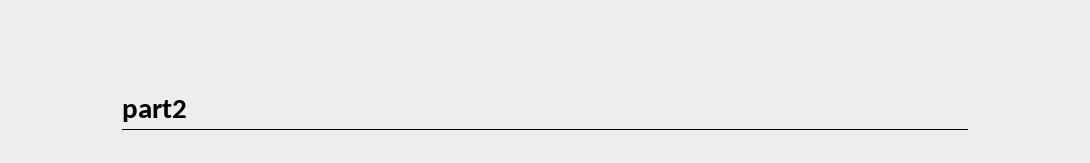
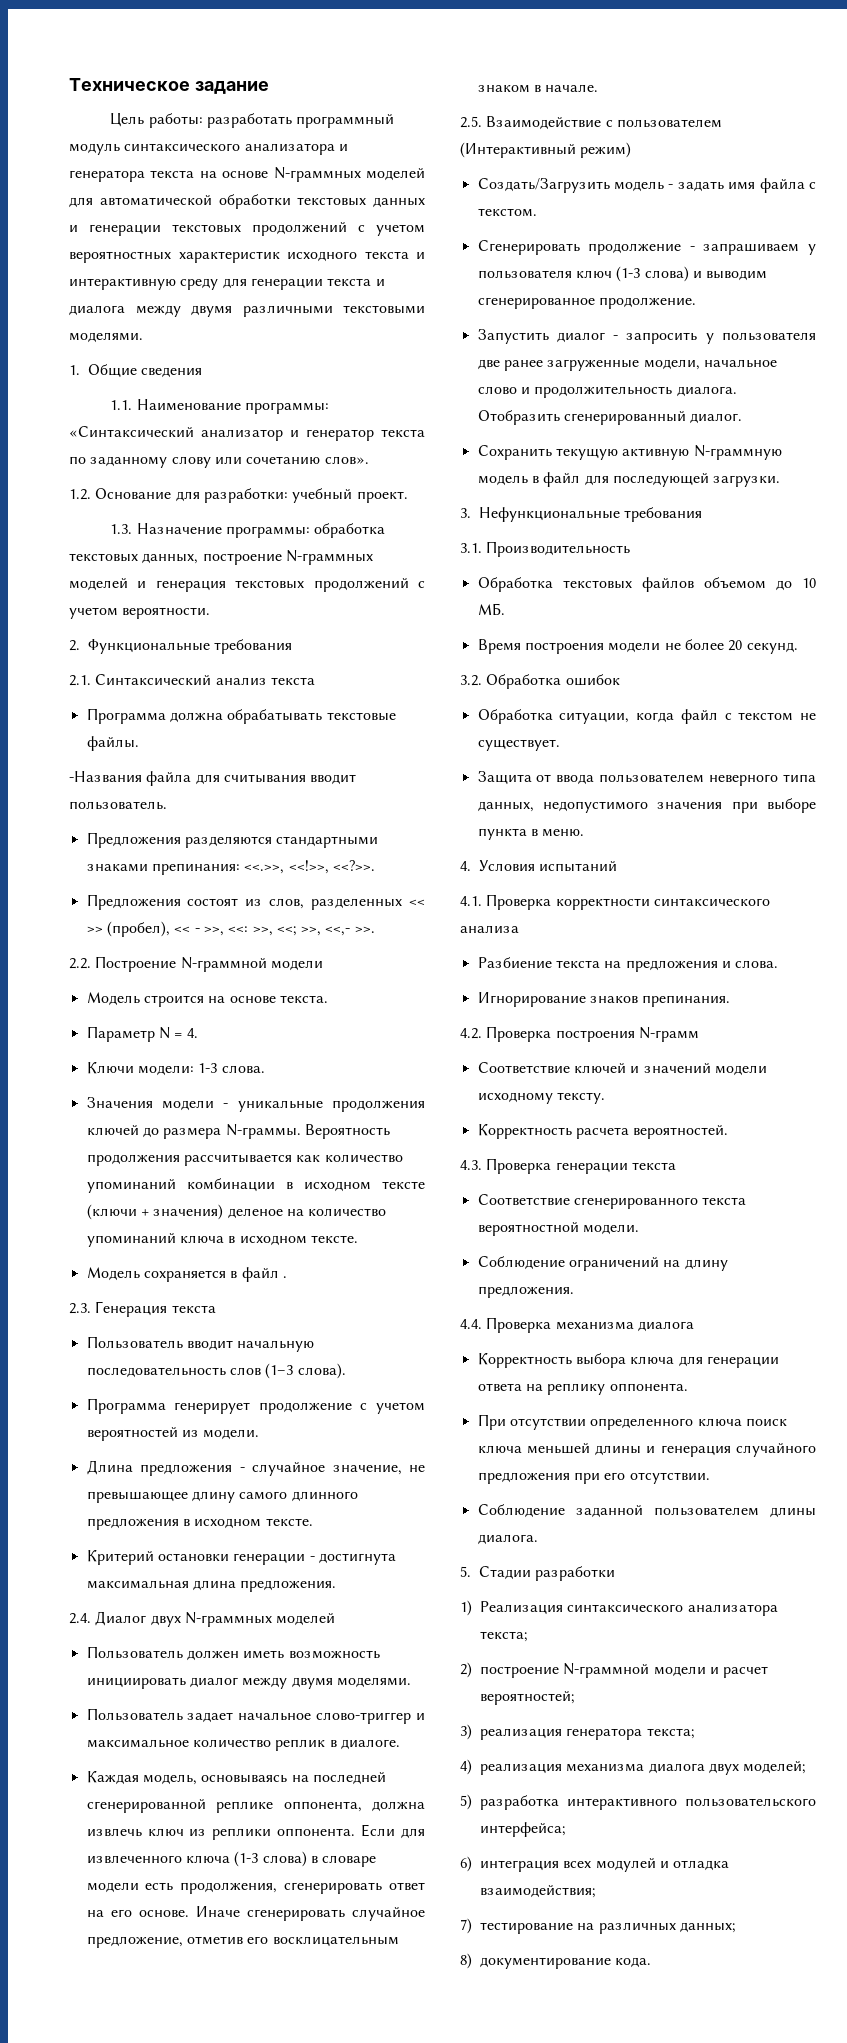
- part2
+ Техническое задание
+ Цель работы: разработать программный модуль синтаксического анализатора и генератора текста на основе N-граммных моделей для автоматической обработки текстовых данных и генерации текстовых продолжений с учетом вероятностных характеристик исходного текста и интерактивную среду для генерации текста и диалога между двумя различными текстовыми моделями.
+ 1. Общие сведения
+ 1.1. Наименование программы: «Синтаксический анализатор и генератор текста по заданному слову или сочетанию слов».
+ 1.2. Основание для разработки: учебный проект.
+ 1.3. Назначение программы: обработка текстовых данных, построение N-граммных моделей и генерация текстовых продолжений с учетом вероятности.
+ 2. Функциональные требования
+ 2.1. Синтаксический анализ текста
+ Программа должна обрабатывать текстовые файлы.
+ -Названия файла для считывания вводит пользователь.
+ Предложения разделяются стандартными знаками препинания: <<.>>, <<!>>, <<?>>.
+ Предложения состоят из слов, разделенных << >> (пробел), << - >>, <<: >>, <<; >>, <<,- >>.
+ 2.2. Построение N-граммной модели
+ Модель строится на основе текста.
+ Параметр N = 4.
+ Ключи модели: 1-3 слова.
+ Значения модели - уникальные продолжения ключей до размера N-граммы. Вероятность продолжения рассчитывается как количество упоминаний комбинации в исходном тексте (ключи + значения) деленое на количество упоминаний ключа в исходном тексте.
+ Модель сохраняется в файл .
+ 2.3. Генерация текста
+ Пользователь вводит начальную последовательность слов (1–3 слова).
+ Программа генерирует продолжение с учетом вероятностей из модели.
+ Длина предложения - cлучайное значение, не превышающее длину самого длинного предложения в исходном тексте.
+ Критерий остановки генерации - достигнута максимальная длина предложения.
+ 2.4. Диалог двух N-граммных моделей
+ Пользователь должен иметь возможность инициировать диалог между двумя моделями.
+ Пользователь задает начальное слово-триггер и максимальное количество реплик в диалоге.
+ Каждая модель, основываясь на последней сгенерированной реплике оппонента, должна извлечь ключ из реплики оппонента. Если для извлеченного ключа (1-3 слова) в словаре модели есть продолжения, сгенерировать ответ на его основе. Иначе сгенерировать случайное предложение, отметив его восклицательным знаком в начале.
+ 2.5. Взаимодействие с пользователем (Интерактивный режим)
+ Создать/Загрузить модель - задать имя файла с текстом.
+ Сгенерировать продолжение - запрашиваем у пользователя ключ (1-3 слова) и выводим сгенерированное продолжение.
+ Запустить диалог - запросить у пользователя две ранее загруженные модели, начальное слово и продолжительность диалога. Отобразить сгенерированный диалог.
+ Сохранить текущую активную N-граммную модель в файл для последующей загрузки.
+ 3. Нефункциональные требования
+ 3.1. Производительность
+ Обработка текстовых файлов объемом до 10 МБ.
+ Время построения модели не более 20 секунд.
+ 3.2. Обработка ошибок
+ Обработка ситуации, когда файл с текстом не существует.
+ Защита от ввода пользователем неверного типа данных, недопустимого значения при выборе пункта в меню.
+ 4. Условия испытаний
+ 4.1. Проверка корректности синтаксического анализа
+ Разбиение текста на предложения и слова.
+ Игнорирование знаков препинания.
+ 4.2. Проверка построения N-грамм
+ Соответствие ключей и значений модели исходному тексту.
+ Корректность расчета вероятностей.
+ 4.3. Проверка генерации текста
+ Соответствие сгенерированного текста вероятностной модели.
+ Соблюдение ограничений на длину предложения.
+ 4.4. Проверка механизма диалога
+ Корректность выбора ключа для генерации ответа на реплику оппонента.
+ При отсутствии определенного ключа поиск ключа меньшей длины и генерация случайного предложения при его отсутствии.
+ Соблюдение заданной пользователем длины диалога.
+ 5. Стадии разработки
+ 1) Реализация синтаксического анализатора текста;
+ 2) построение N-граммной модели и расчет вероятностей;
+ 3) реализация генератора текста;
+ 4) реализация механизма диалога двух моделей;
+ 5) разработка интерактивного пользовательского интерфейса;
+ 6) интеграция всех модулей и отладка взаимодействия;
+ 7) тестирование на различных данных;
+ 8) документирование кода.

